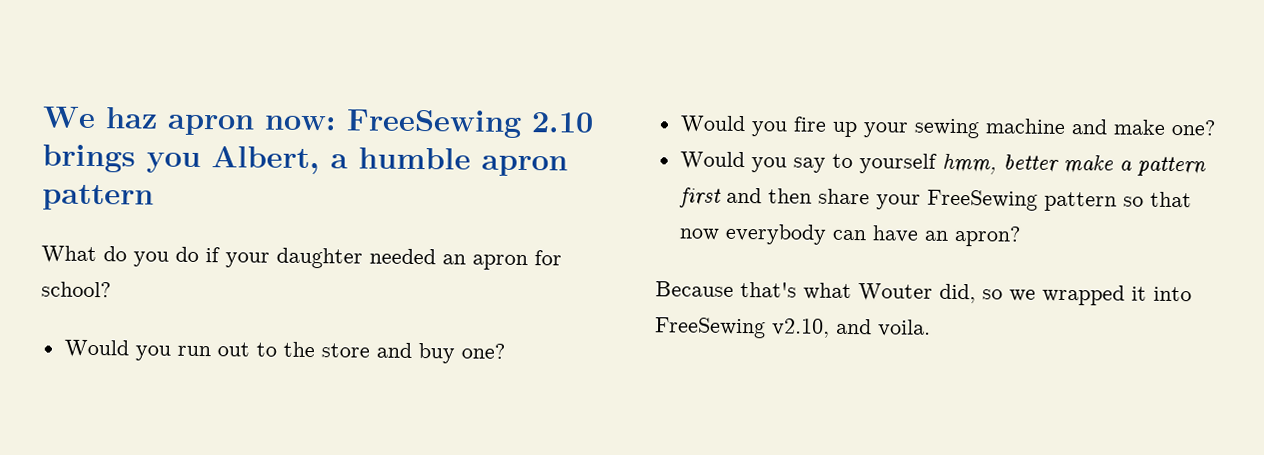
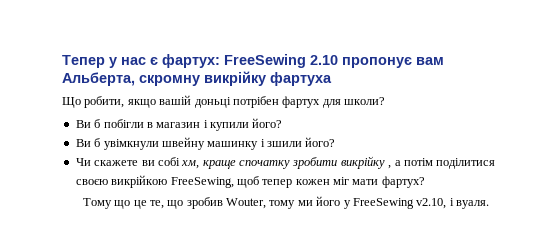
- We haz apron now: FreeSewing 2.10 brings you Albert, a humble apron pattern
- What do you do if your daughter needed an apron for school?
- Would you run out to the store and buy one?
- Would you fire up your sewing machine and make one?
- Would you say to yourself hmm, better make a pattern first and then share your FreeSewing pattern so that now everybody can have an apron?
- Because that's what Wouter did, so we wrapped it into FreeSewing v2.10, and voila.
+ Тепер у нас є фартух: FreeSewing 2.10 пропонує вам Альберта, скромну викрійку фартуха
+ Що робити, якщо вашій доньці потрібен фартух для школи?
+ Ви б побігли в магазин і купили його?
+ Ви б увімкнули швейну машинку і зшили його?
+ Чи скажете ви собі хм, краще спочатку зробити викрійку , а потім поділитися своєю викрійкою FreeSewing, щоб тепер кожен міг мати фартух?
+ Тому що це те, що зробив Wouter, тому ми його у FreeSewing v2.10, і вуаля.

